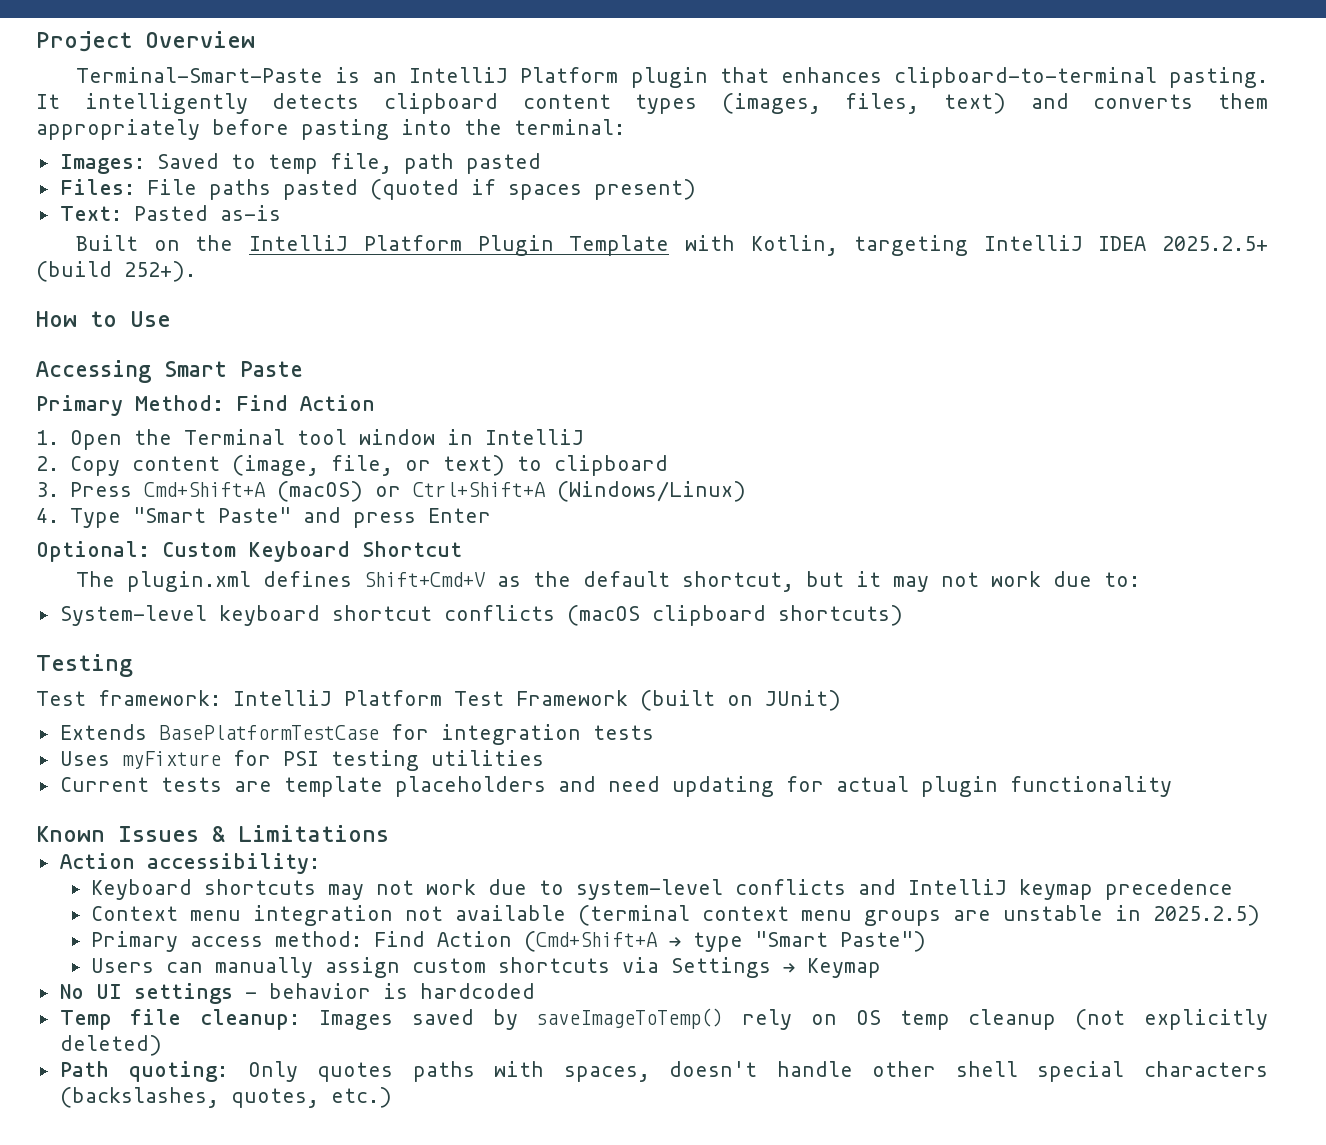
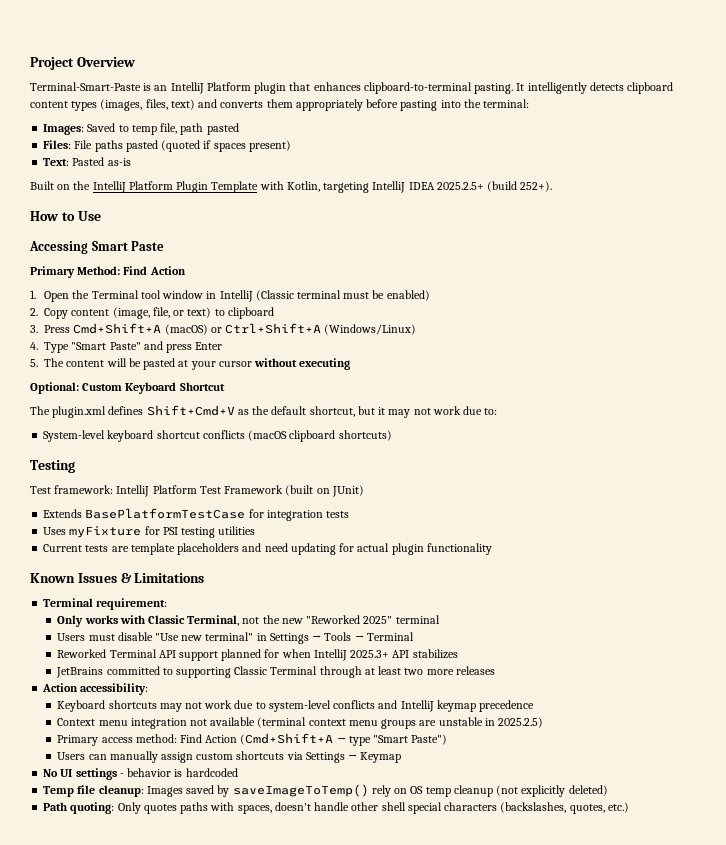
- 1. Open the Terminal tool window in IntelliJ
+ 1. Open the Terminal tool window in IntelliJ (Classic terminal must be enabled)
+ 5. The content will be pasted at your cursor without executing
+ Terminal requirement:
+ Only works with Classic Terminal, not the new "Reworked 2025" terminal
+ Users must disable "Use new terminal" in Settings → Tools → Terminal
+ Reworked Terminal API support planned for when IntelliJ 2025.3+ API stabilizes
+ JetBrains committed to supporting Classic Terminal through at least two more releases

